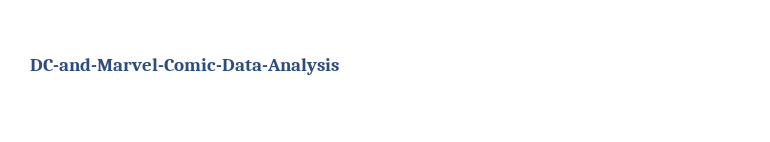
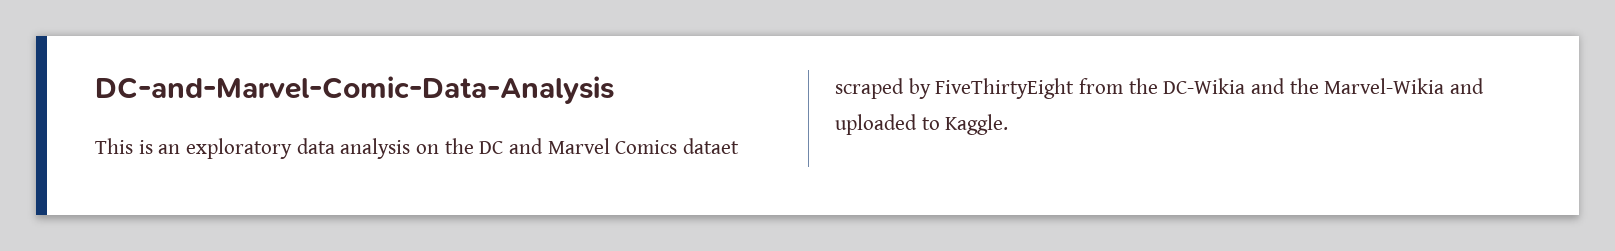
+ This is an exploratory data analysis on the DC and Marvel Comics dataet scraped by FiveThirtyEight from the DC-Wikia and the Marvel-Wikia and uploaded to Kaggle.

